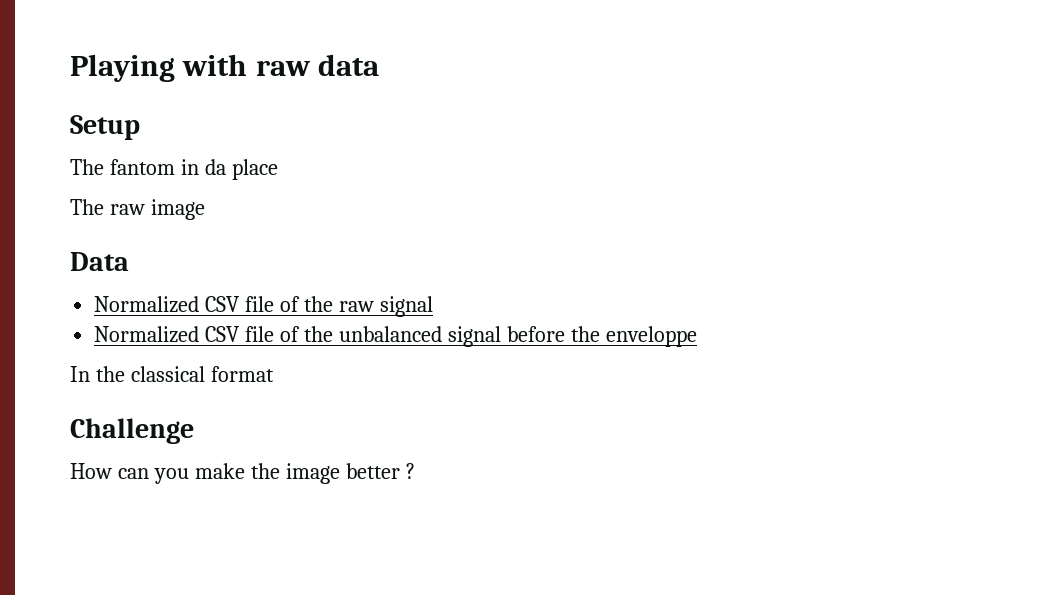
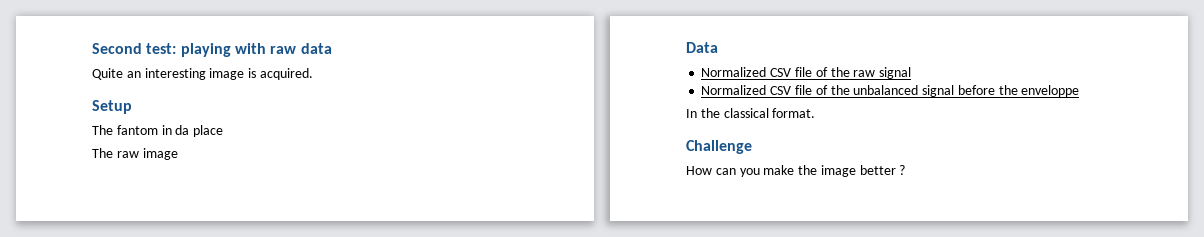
- Playing with raw data
+ Second test: playing with raw data
+ Quite an interesting image is acquired.
- In the classical format
+ In the classical format.

